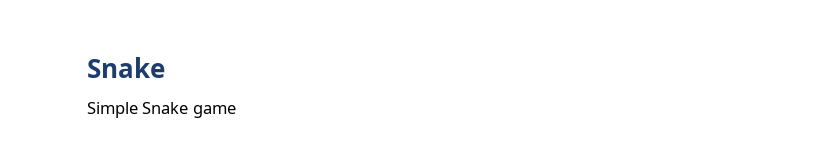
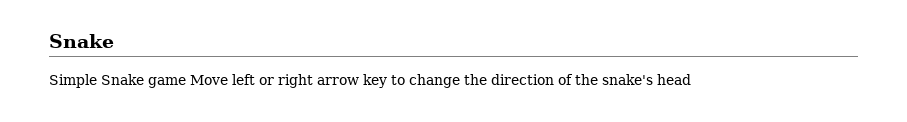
- Simple Snake game
+ Simple Snake game Move left or right arrow key to change the direction of the snake's head

